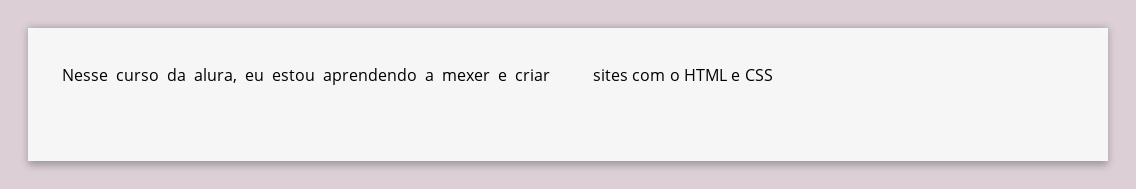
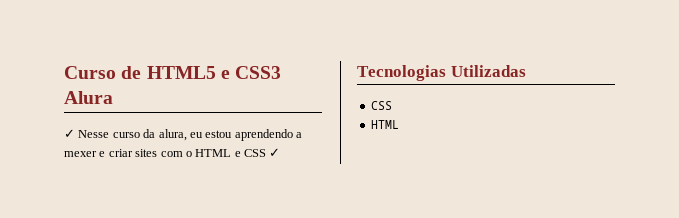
- Nesse curso da alura, eu estou aprendendo a mexer e criar sites com o HTML e CSS
+ Curso de HTML5 e CSS3 Alura
+ ✓ Nesse curso da alura, eu estou aprendendo a mexer e criar sites com o HTML e CSS ✓
+ Tecnologias Utilizadas
+ CSS
+ HTML

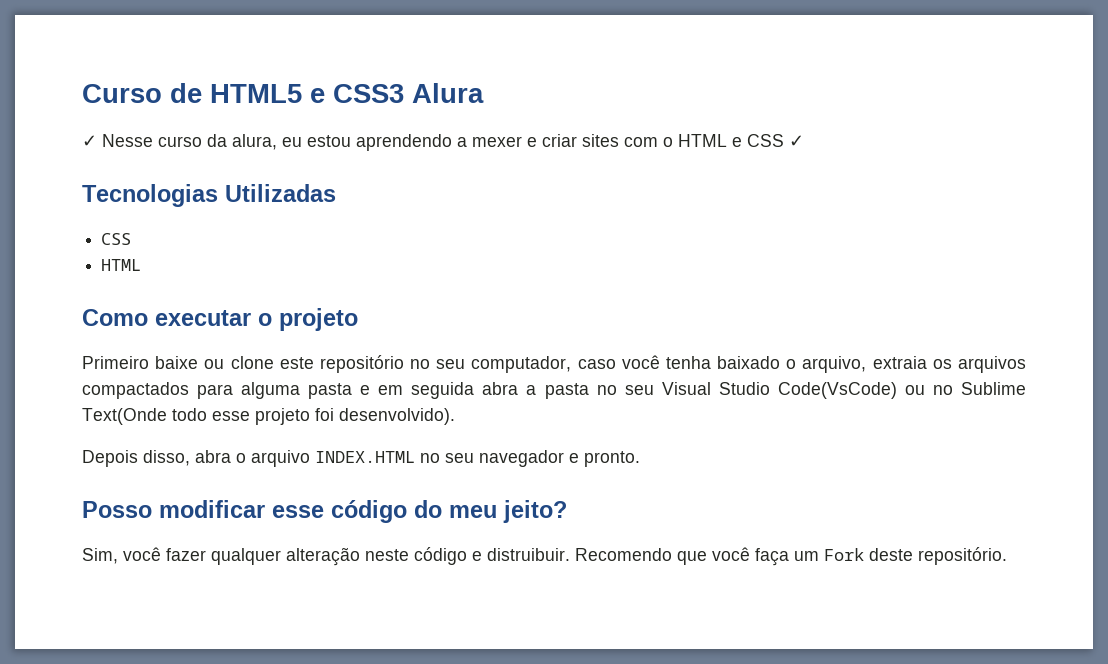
+ Como executar o projeto
+ Primeiro baixe ou clone este repositório no seu computador, caso você tenha baixado o arquivo, extraia os arquivos compactados para alguma pasta e em seguida abra a pasta no seu Visual Studio Code(VsCode) ou no Sublime Text(Onde todo esse projeto foi desenvolvido).
+ Depois disso, abra o arquivo INDEX.HTML no seu navegador e pronto.
+ Posso modificar esse código do meu jeito?
+ Sim, você fazer qualquer alteração neste código e distruibuir. Recomendo que você faça um Fork deste repositório.

